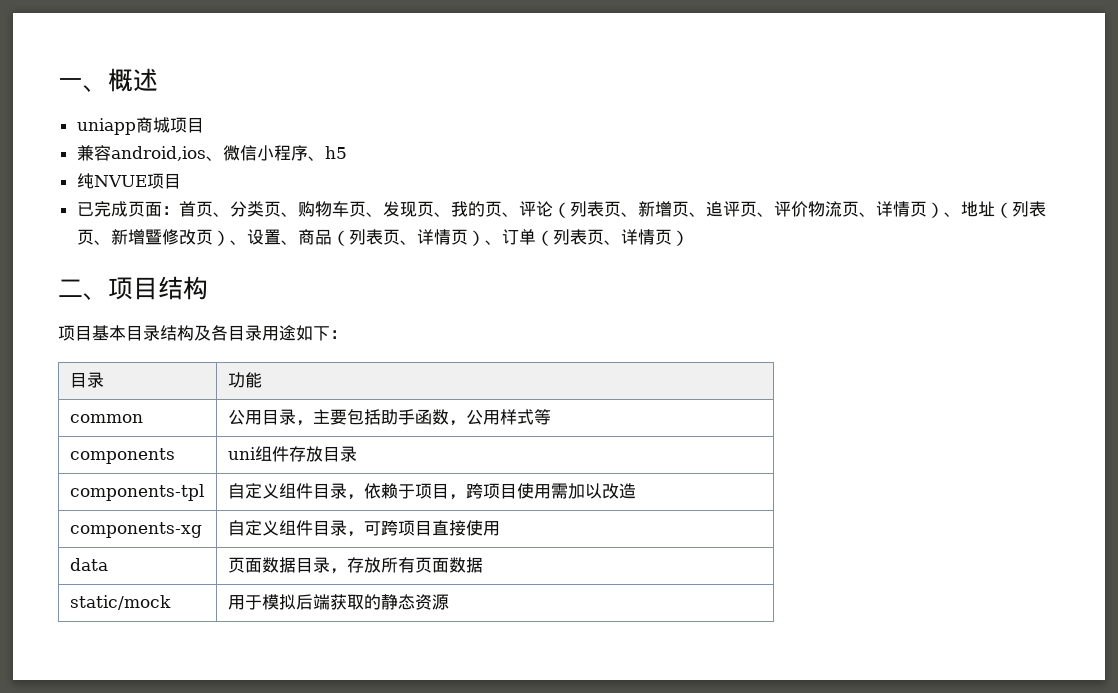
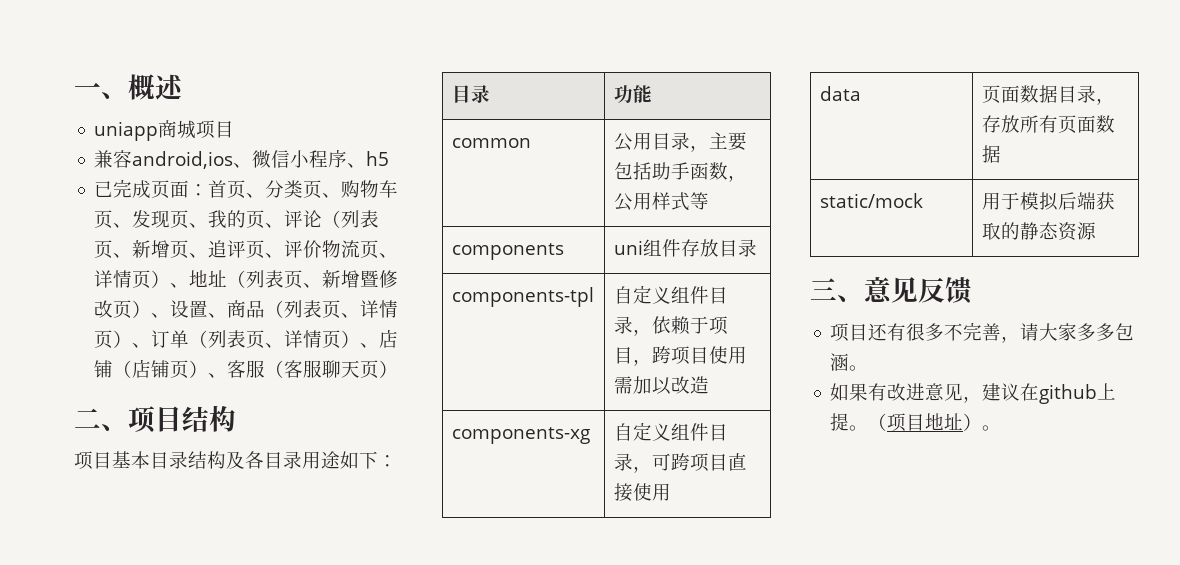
- 纯NVUE项目
- 已完成页面：首页、分类页、购物车页、发现页、我的页、评论（列表页、新增页、追评页、评价物流页、详情页）、地址（列表页、新增暨修改页）、设置、商品（列表页、详情页）、订单（列表页、详情页）
+ 已完成页面：首页、分类页、购物车页、发现页、我的页、评论（列表页、新增页、追评页、评价物流页、详情页）、地址（列表页、新增暨修改页）、设置、商品（列表页、详情页）、订单（列表页、详情页）、店铺（店铺页）、客服（客服聊天页）
+ 三、意见反馈
+ 项目还有很多不完善，请大家多多包涵。
+ 如果有改进意见，建议在github上提。（项目地址）。

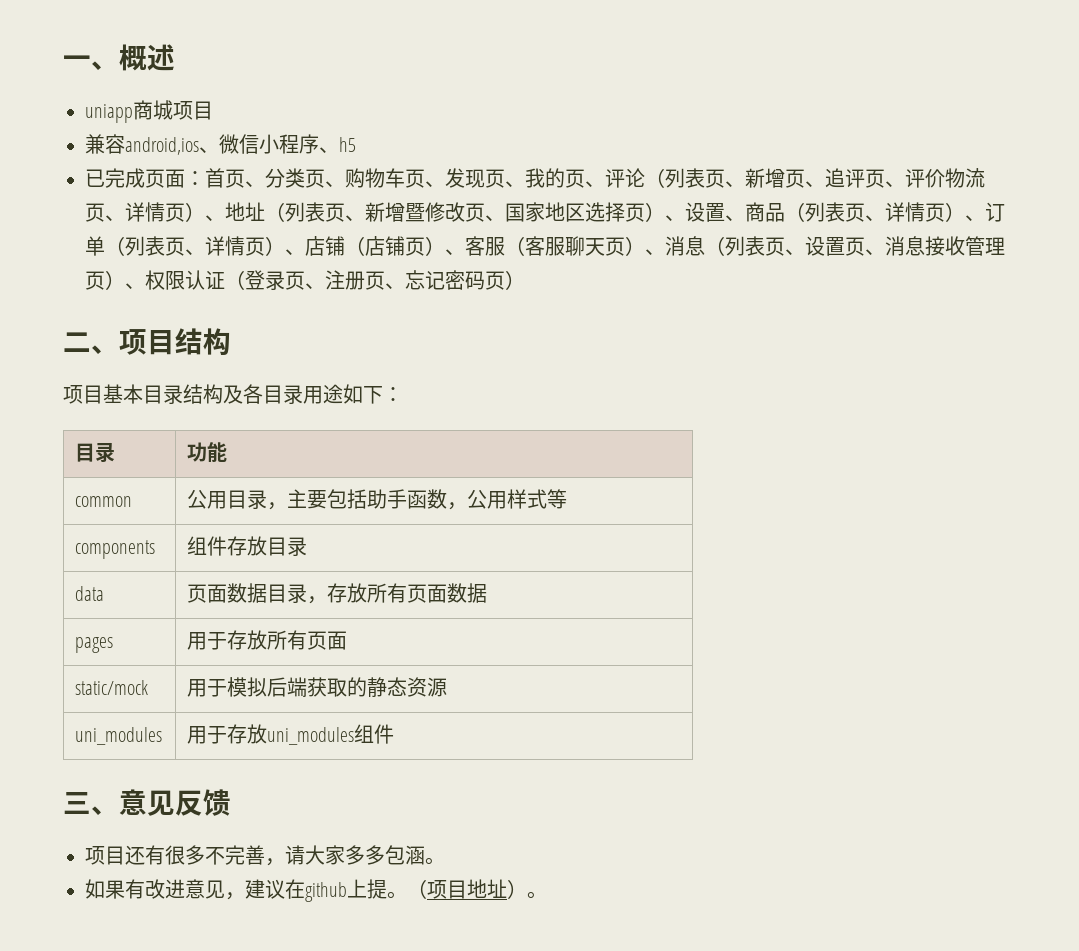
- 已完成页面：首页、分类页、购物车页、发现页、我的页、评论（列表页、新增页、追评页、评价物流页、详情页）、地址（列表页、新增暨修改页）、设置、商品（列表页、详情页）、订单（列表页、详情页）、店铺（店铺页）、客服（客服聊天页）
+ 已完成页面：首页、分类页、购物车页、发现页、我的页、评论（列表页、新增页、追评页、评价物流页、详情页）、地址（列表页、新增暨修改页、国家地区选择页）、设置、商品（列表页、详情页）、订单（列表页、详情页）、店铺（店铺页）、客服（客服聊天页）、消息（列表页、设置页、消息接收管理页）、权限认证（登录页、注册页、忘记密码页）
- components | uni组件存放目录
+ components | 组件存放目录
- components-tpl | 自定义组件目录，依赖于项目，跨项目使用需加以改造
- components-xg | 自定义组件目录，可跨项目直接使用
+ pages | 用于存放所有页面
+ uni_modules | 用于存放uni_modules组件

